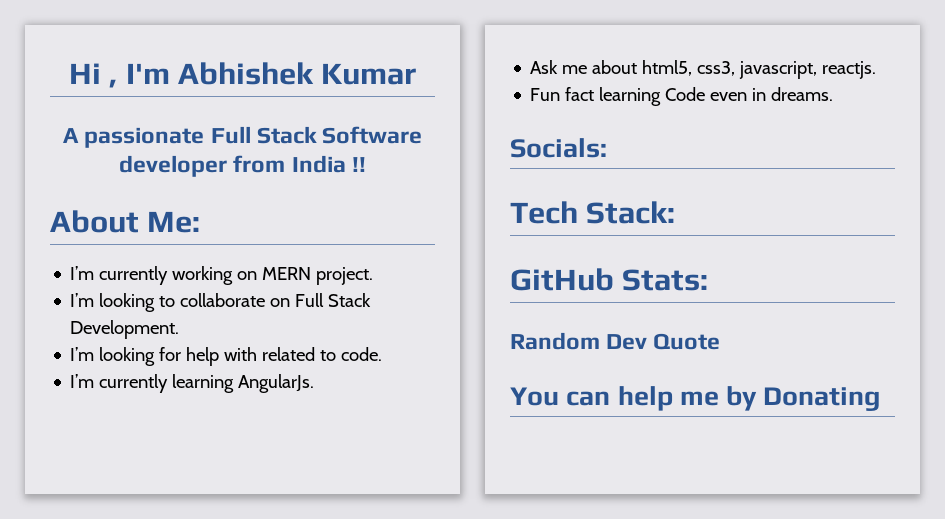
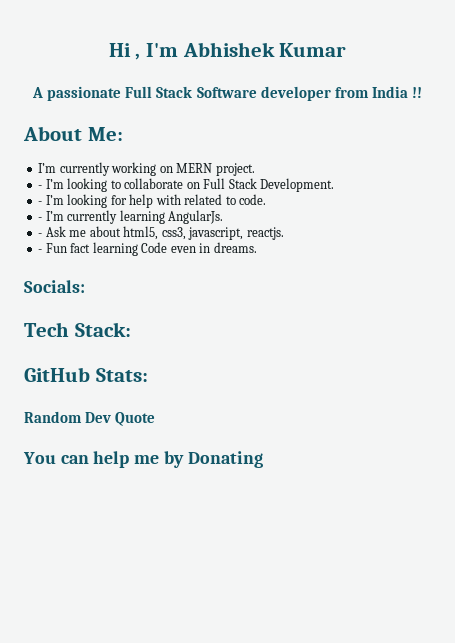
- I’m looking to collaborate on Full Stack Development.
+ - I’m looking to collaborate on Full Stack Development.
- I’m looking for help with related to code.
+ - I’m looking for help with related to code.
- I’m currently learning AngularJs.
+ - I’m currently learning AngularJs.
- Ask me about html5, css3, javascript, reactjs.
+ - Ask me about html5, css3, javascript, reactjs.
- Fun fact learning Code even in dreams.
+ - Fun fact learning Code even in dreams.

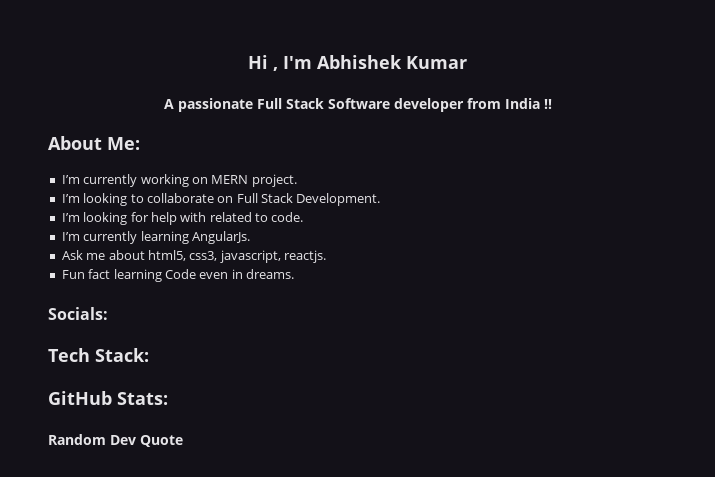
- - I’m looking to collaborate on Full Stack Development.
+ I’m looking to collaborate on Full Stack Development.
- - I’m looking for help with related to code.
+ I’m looking for help with related to code.
- - I’m currently learning AngularJs.
+ I’m currently learning AngularJs.
- - Ask me about html5, css3, javascript, reactjs.
+ Ask me about html5, css3, javascript, reactjs.
- - Fun fact learning Code even in dreams.
+ Fun fact learning Code even in dreams.
- You can help me by Donating

